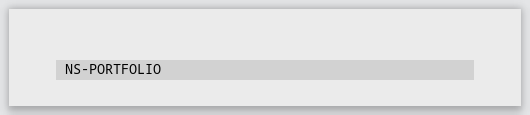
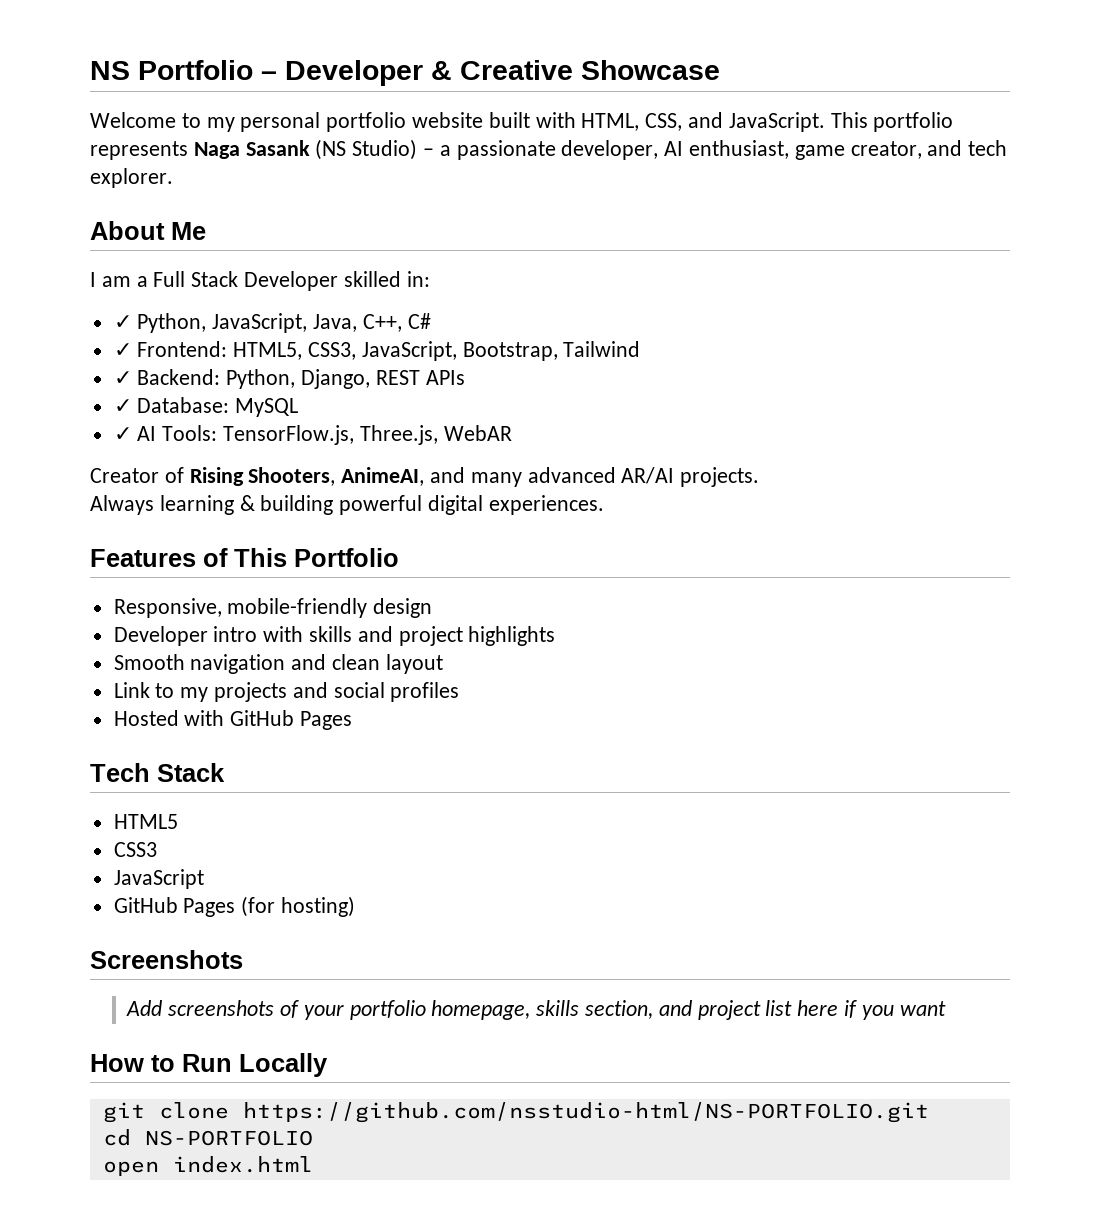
- NS-PORTFOLIO
+ NS Portfolio – Developer & Creative Showcase
+ Welcome to my personal portfolio website built with HTML, CSS, and JavaScript. This portfolio represents Naga Sasank (NS Studio) – a passionate developer, AI enthusiast, game creator, and tech explorer.
+ About Me
+ I am a Full Stack Developer skilled in:
+ ✓ Python, JavaScript, Java, C++, C#
+ ✓ Frontend: HTML5, CSS3, JavaScript, Bootstrap, Tailwind
+ ✓ Backend: Python, Django, REST APIs
+ ✓ Database: MySQL
+ ✓ AI Tools: TensorFlow.js, Three.js, WebAR
+ Creator of Rising Shooters, AnimeAI, and many advanced AR/AI projects.
+ Always learning & building powerful digital experiences.
+ Features of This Portfolio
+ Responsive, mobile-friendly design
+ Developer intro with skills and project highlights
+ Smooth navigation and clean layout
+ Link to my projects and social profiles
+ Hosted with GitHub Pages
+ Tech Stack
+ HTML5
+ CSS3
+ JavaScript
+ GitHub Pages (for hosting)
+ Screenshots
+ Add screenshots of your portfolio homepage, skills section, and project list here if you want
+ How to Run Locally
+ git clone https://github.com/nsstudio-html/NS-PORTFOLIO.git
+ cd NS-PORTFOLIO
+ open index.html

